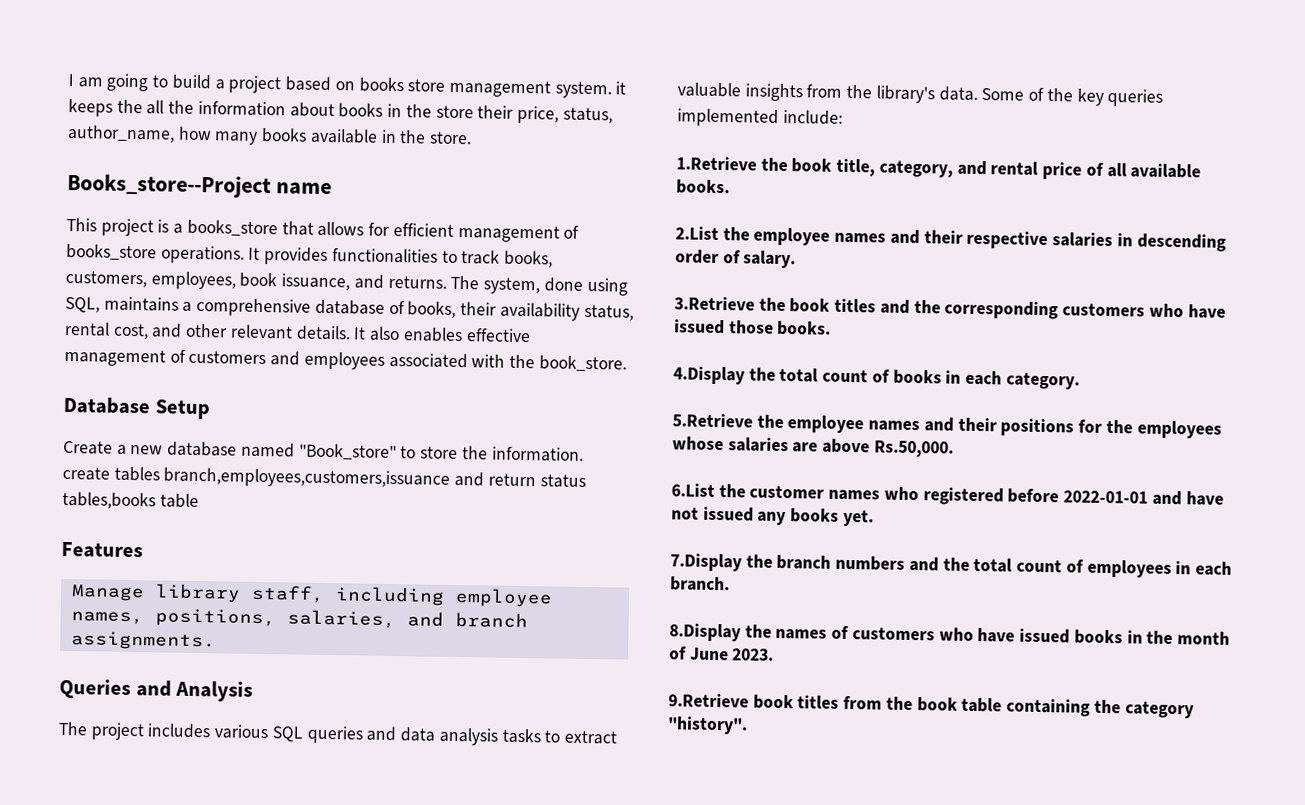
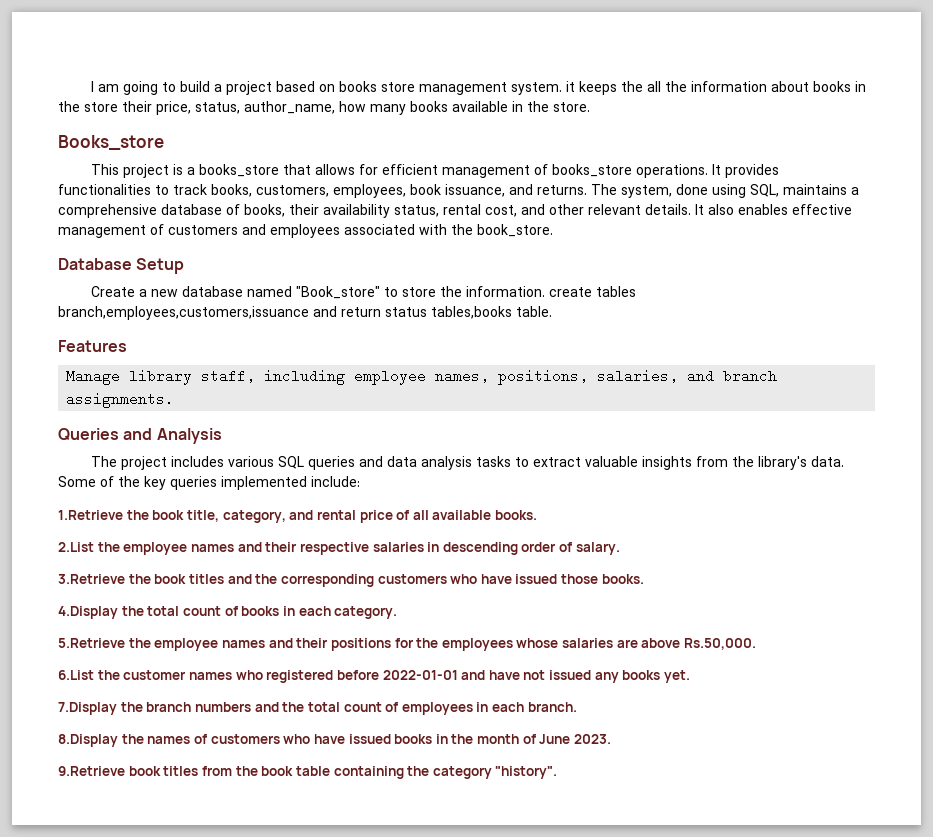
- Books_store--Project name
+ Books_store
- Create a new database named "Book_store" to store the information. create tables branch,employees,customers,issuance and return status tables,books table
+ Create a new database named "Book_store" to store the information. create tables branch,employees,customers,issuance and return status tables,books table.

